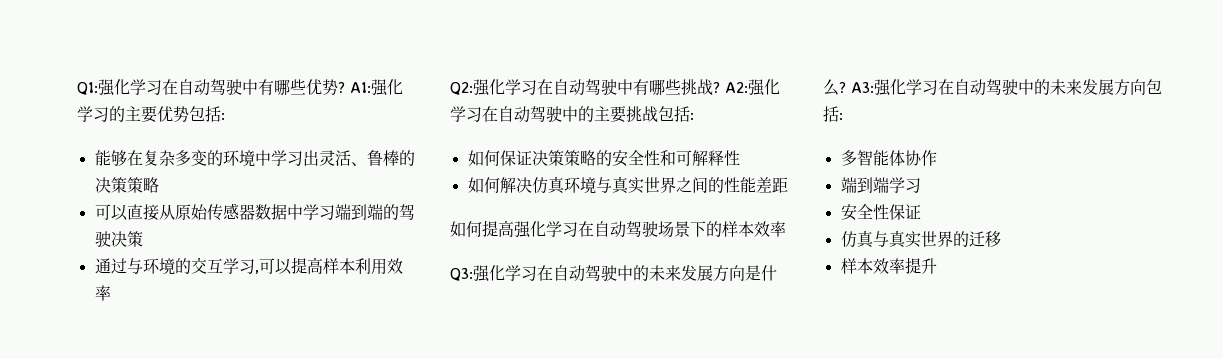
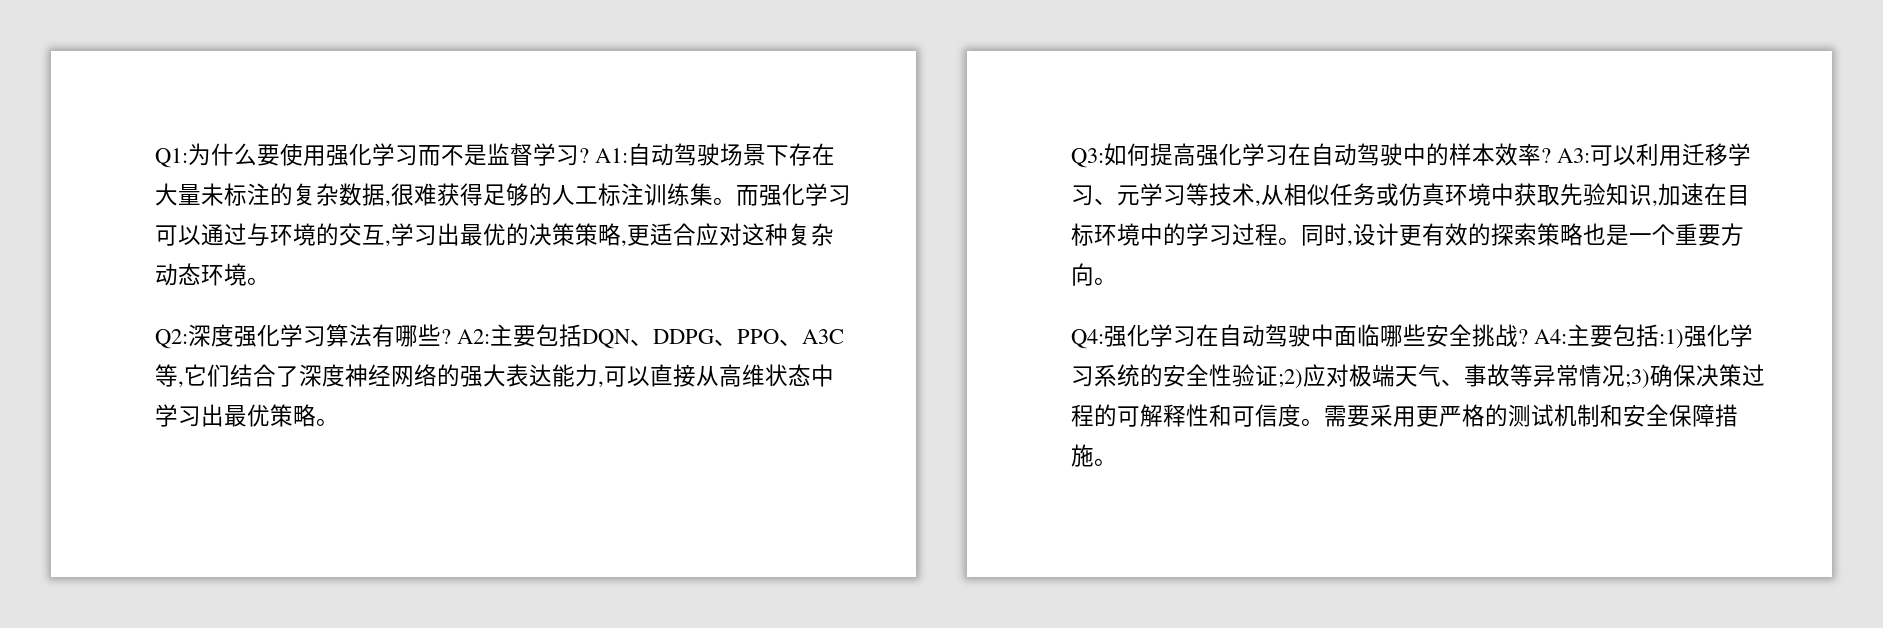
- Q1:强化学习在自动驾驶中有哪些优势? A1:强化学习的主要优势包括:
- 能够在复杂多变的环境中学习出灵活、鲁棒的决策策略
- 可以直接从原始传感器数据中学习端到端的驾驶决策
- 通过与环境的交互学习,可以提高样本利用效率
+ Q1:为什么要使用强化学习而不是监督学习? A1:自动驾驶场景下存在大量未标注的复杂数据,很难获得足够的人工标注训练集。而强化学习可以通过与环境的交互,学习出最优的决策策略,更适合应对这种复杂动态环境。
- Q2:强化学习在自动驾驶中有哪些挑战? A2:强化学习在自动驾驶中的主要挑战包括:
- 如何保证决策策略的安全性和可解释性
- 如何解决仿真环境与真实世界之间的性能差距
- 如何提高强化学习在自动驾驶场景下的样本效率
- Q3:强化学习在自动驾驶中的未来发展方向是什么? A3:强化学习在自动驾驶中的未来发展方向包括:
- 多智能体协作
- 端到端学习
- 安全性保证
- 仿真与真实世界的迁移
- 样本效率提升
+ Q2:深度强化学习算法有哪些? A2:主要包括DQN、DDPG、PPO、A3C等,它们结合了深度神经网络的强大表达能力,可以直接从高维状态中学习出最优策略。
+ Q3:如何提高强化学习在自动驾驶中的样本效率? A3:可以利用迁移学习、元学习等技术,从相似任务或仿真环境中获取先验知识,加速在目标环境中的学习过程。同时,设计更有效的探索策略也是一个重要方向。
+ Q4:强化学习在自动驾驶中面临哪些安全挑战? A4:主要包括:1)强化学习系统的安全性验证;2)应对极端天气、事故等异常情况;3)确保决策过程的可解释性和可信度。需要采用更严格的测试机制和安全保障措施。

